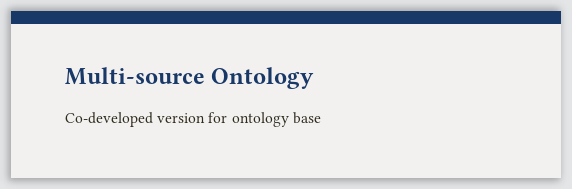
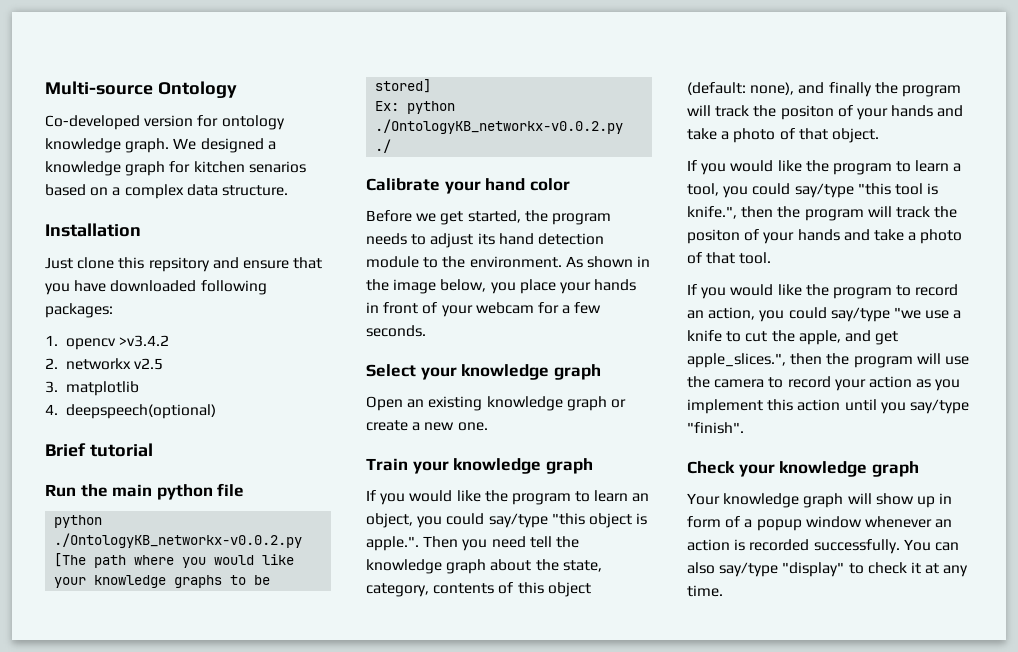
- Co-developed version for ontology base
+ Co-developed version for ontology knowledge graph. We designed a knowledge graph for kitchen senarios based on a complex data structure.
+ Installation
+ Just clone this repsitory and ensure that you have downloaded following packages:
+ 1. opencv >v3.4.2
+ 2. networkx v2.5
+ 3. matplotlib
+ 4. deepspeech(optional)
+ Brief tutorial
+ Run the main python file
+ python ./OntologyKB_networkx-v0.0.2.py [The path where you would like your knowledge graphs to be stored]
+ Ex: python ./OntologyKB_networkx-v0.0.2.py ./
+ Calibrate your hand color
+ Before we get started, the program needs to adjust its hand detection module to the environment. As shown in the image below, you place your hands in front of your webcam for a few seconds.
+ Select your knowledge graph
+ Open an existing knowledge graph or create a new one.
+ Train your knowledge graph
+ If you would like the program to learn an object, you could say/type "this object is apple.". Then you need tell the knowledge graph about the state, category, contents of this object (default: none), and finally the program will track the positon of your hands and take a photo of that object.
+ If you would like the program to learn a tool, you could say/type "this tool is knife.", then the program will track the positon of your hands and take a photo of that tool.
+ If you would like the program to record an action, you could say/type "we use a knife to cut the apple, and get apple_slices.", then the program will use the camera to record your action as you implement this action until you say/type "finish".
+ Check your knowledge graph
+ Your knowledge graph will show up in form of a popup window whenever an action is recorded successfully. You can also say/type "display" to check it at any time.

